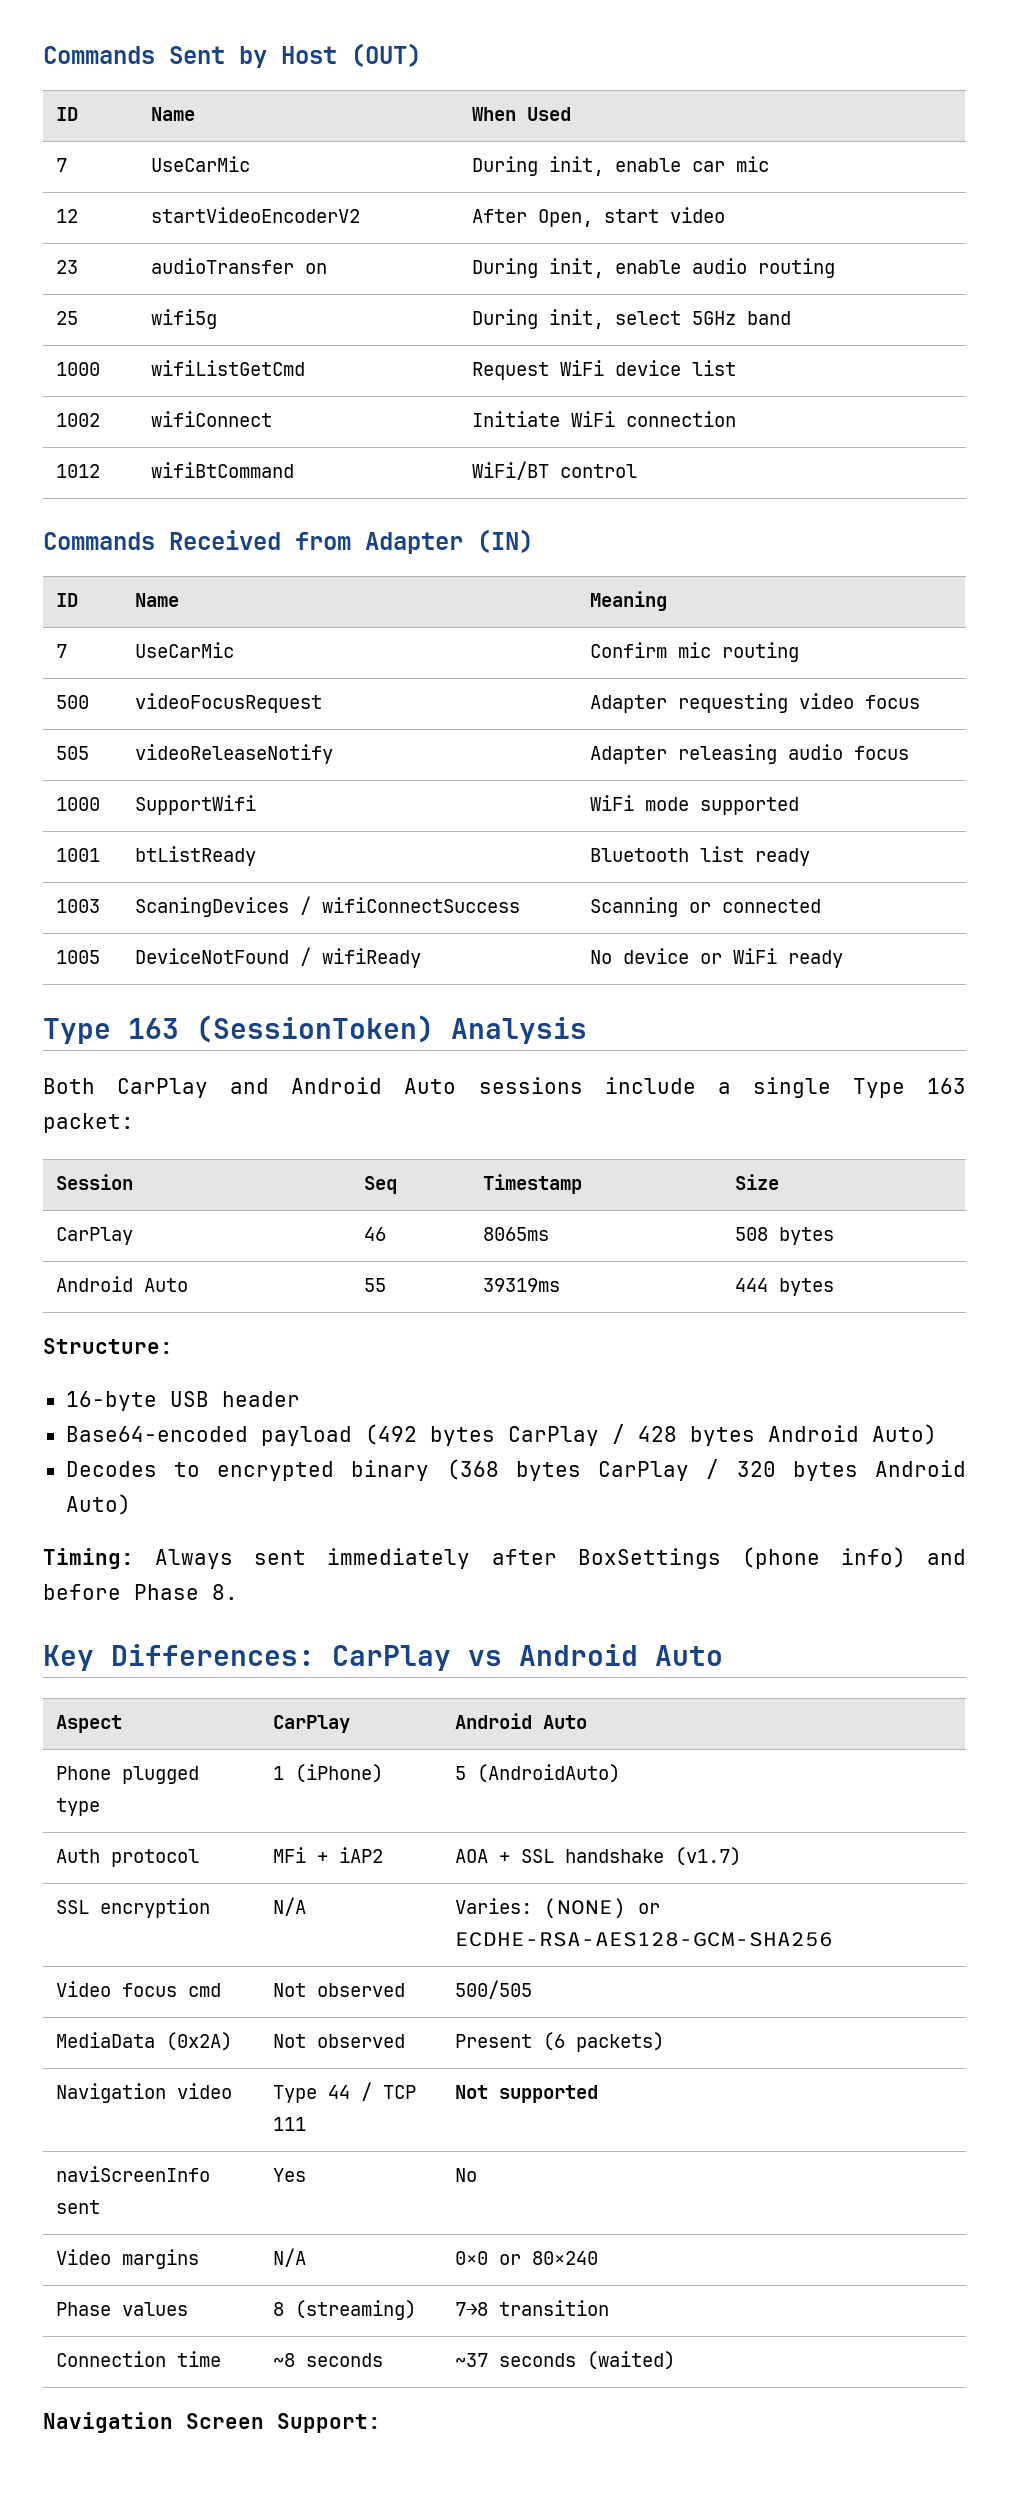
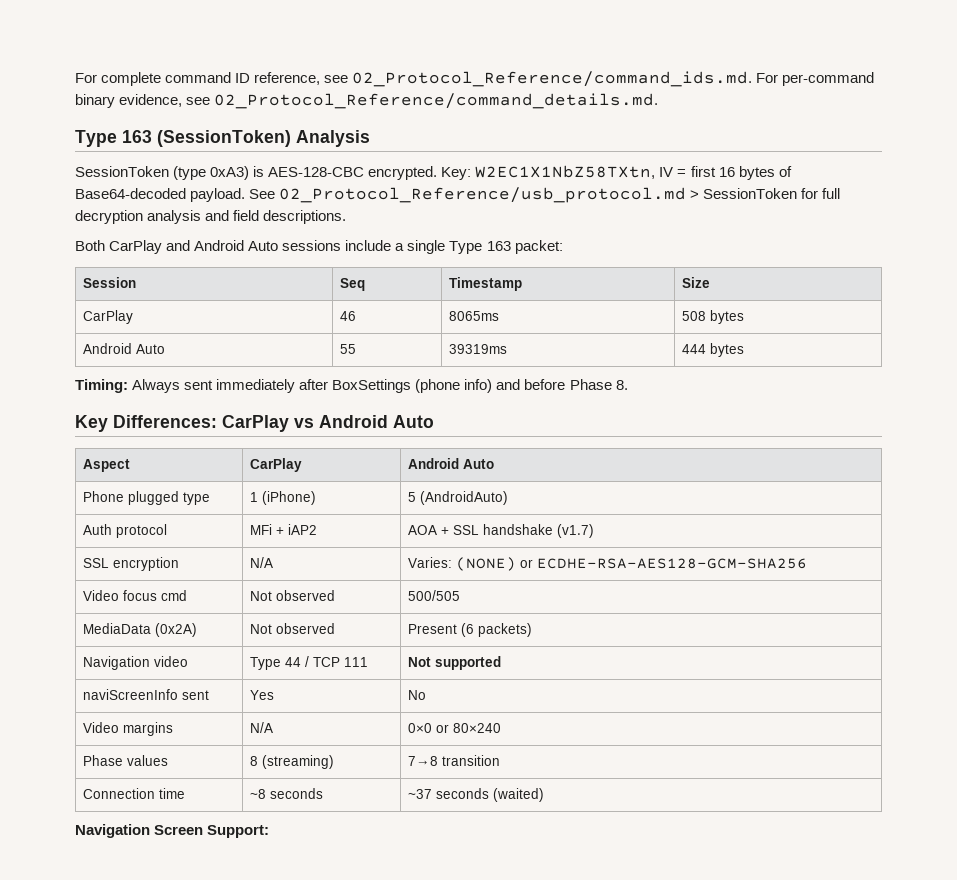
- Commands Sent by Host (OUT)
- ID | Name | When Used
- 7 | UseCarMic | During init, enable car mic
- 12 | startVideoEncoderV2 | After Open, start video
- 23 | audioTransfer on | During init, enable audio routing
- 25 | wifi5g | During init, select 5GHz band
- 1000 | wifiListGetCmd | Request WiFi device list
- 1002 | wifiConnect | Initiate WiFi connection
- 1012 | wifiBtCommand | WiFi/BT control
- Commands Received from Adapter (IN)
- ID | Name | Meaning
- 7 | UseCarMic | Confirm mic routing
- 500 | videoFocusRequest | Adapter requesting video focus
- 505 | videoReleaseNotify | Adapter releasing audio focus
- 1000 | SupportWifi | WiFi mode supported
- 1001 | btListReady | Bluetooth list ready
- 1003 | ScaningDevices / wifiConnectSuccess | Scanning or connected
- 1005 | DeviceNotFound / wifiReady | No device or WiFi ready
+ For complete command ID reference, see 02_Protocol_Reference/command_ids.md. For per-command binary evidence, see 02_Protocol_Reference/command_details.md.
  Type 163 (SessionToken) Analysis
+ SessionToken (type 0xA3) is AES-128-CBC encrypted. Key: W2EC1X1NbZ58TXtn, IV = first 16 bytes of Base64-decoded payload. See 02_Protocol_Reference/usb_protocol.md > SessionToken for full decryption analysis and field descriptions.
- Structure:
- 16-byte USB header
- Base64-encoded payload (492 bytes CarPlay / 428 bytes Android Auto)
- Decodes to encrypted binary (368 bytes CarPlay / 320 bytes Android Auto)

